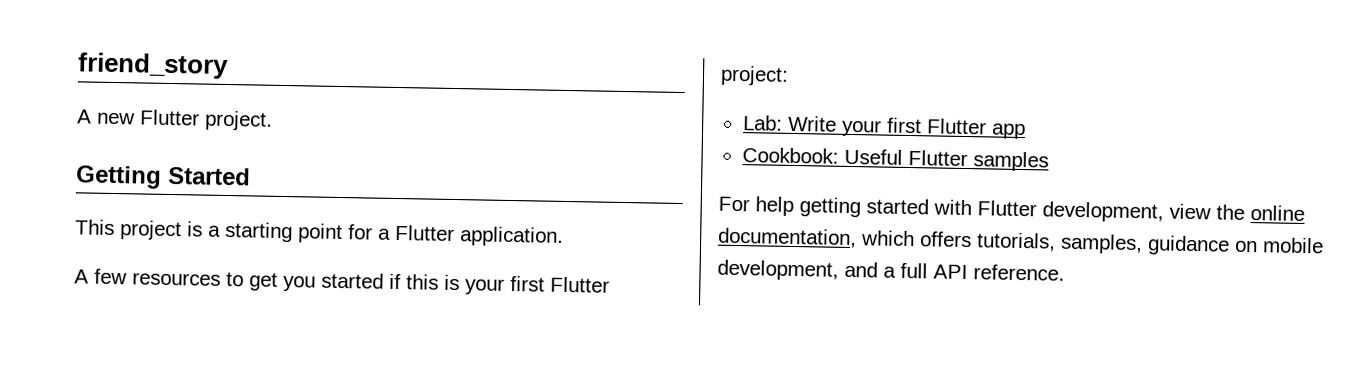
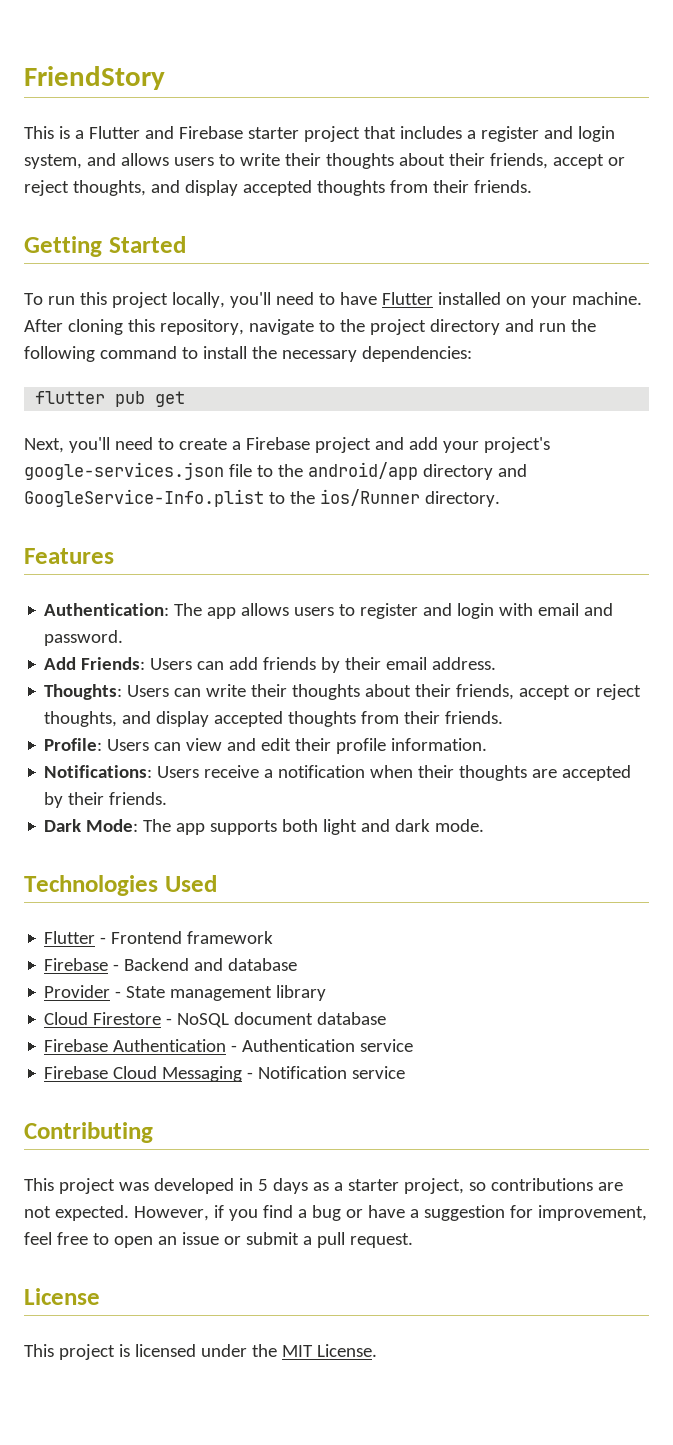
- friend_story
- A new Flutter project.
+ FriendStory
+ This is a Flutter and Firebase starter project that includes a register and login system, and allows users to write their thoughts about their friends, accept or reject thoughts, and display accepted thoughts from their friends.
  Getting Started
- This project is a starting point for a Flutter application.
- A few resources to get you started if this is your first Flutter project:
- Lab: Write your first Flutter app
- Cookbook: Useful Flutter samples
- For help getting started with Flutter development, view the online documentation, which offers tutorials, samples, guidance on mobile development, and a full API reference.
+ To run this project locally, you'll need to have Flutter installed on your machine. After cloning this repository, navigate to the project directory and run the following command to install the necessary dependencies:
+ flutter pub get
+ Next, you'll need to create a Firebase project and add your project's google-services.json file to the android/app directory and GoogleService-Info.plist to the ios/Runner directory.
+ Features
+ Authentication: The app allows users to register and login with email and password.
+ Add Friends: Users can add friends by their email address.
+ Thoughts: Users can write their thoughts about their friends, accept or reject thoughts, and display accepted thoughts from their friends.
+ Profile: Users can view and edit their profile information.
+ Notifications: Users receive a notification when their thoughts are accepted by their friends.
+ Dark Mode: The app supports both light and dark mode.
+ Technologies Used
+ Flutter - Frontend framework
+ Firebase - Backend and database
+ Provider - State management library
+ Cloud Firestore - NoSQL document database
+ Firebase Authentication - Authentication service
+ Firebase Cloud Messaging - Notification service
+ Contributing
+ This project was developed in 5 days as a starter project, so contributions are not expected. However, if you find a bug or have a suggestion for improvement, feel free to open an issue or submit a pull request.
+ License
+ This project is licensed under the MIT License.

